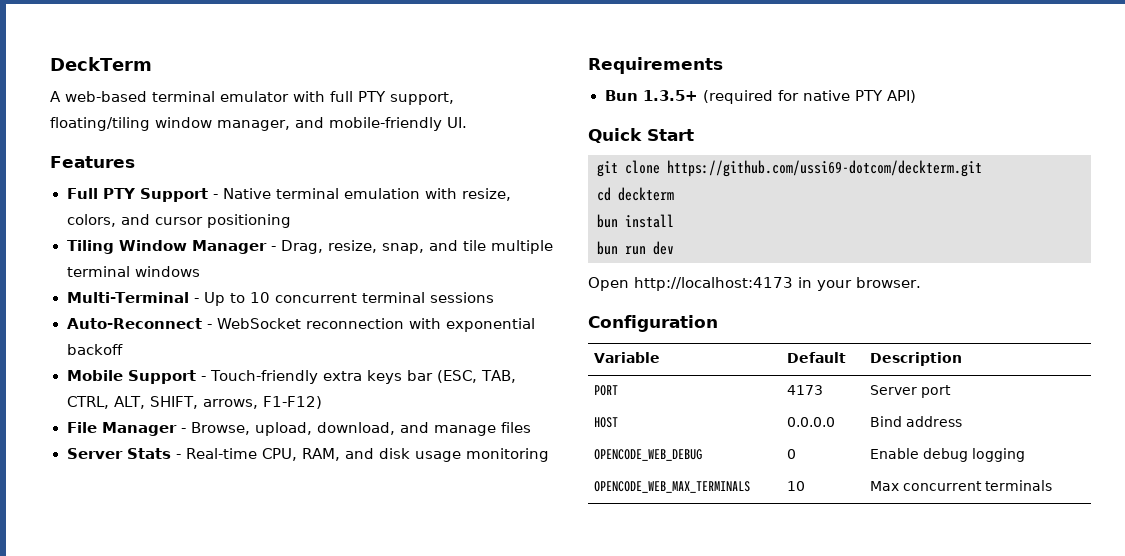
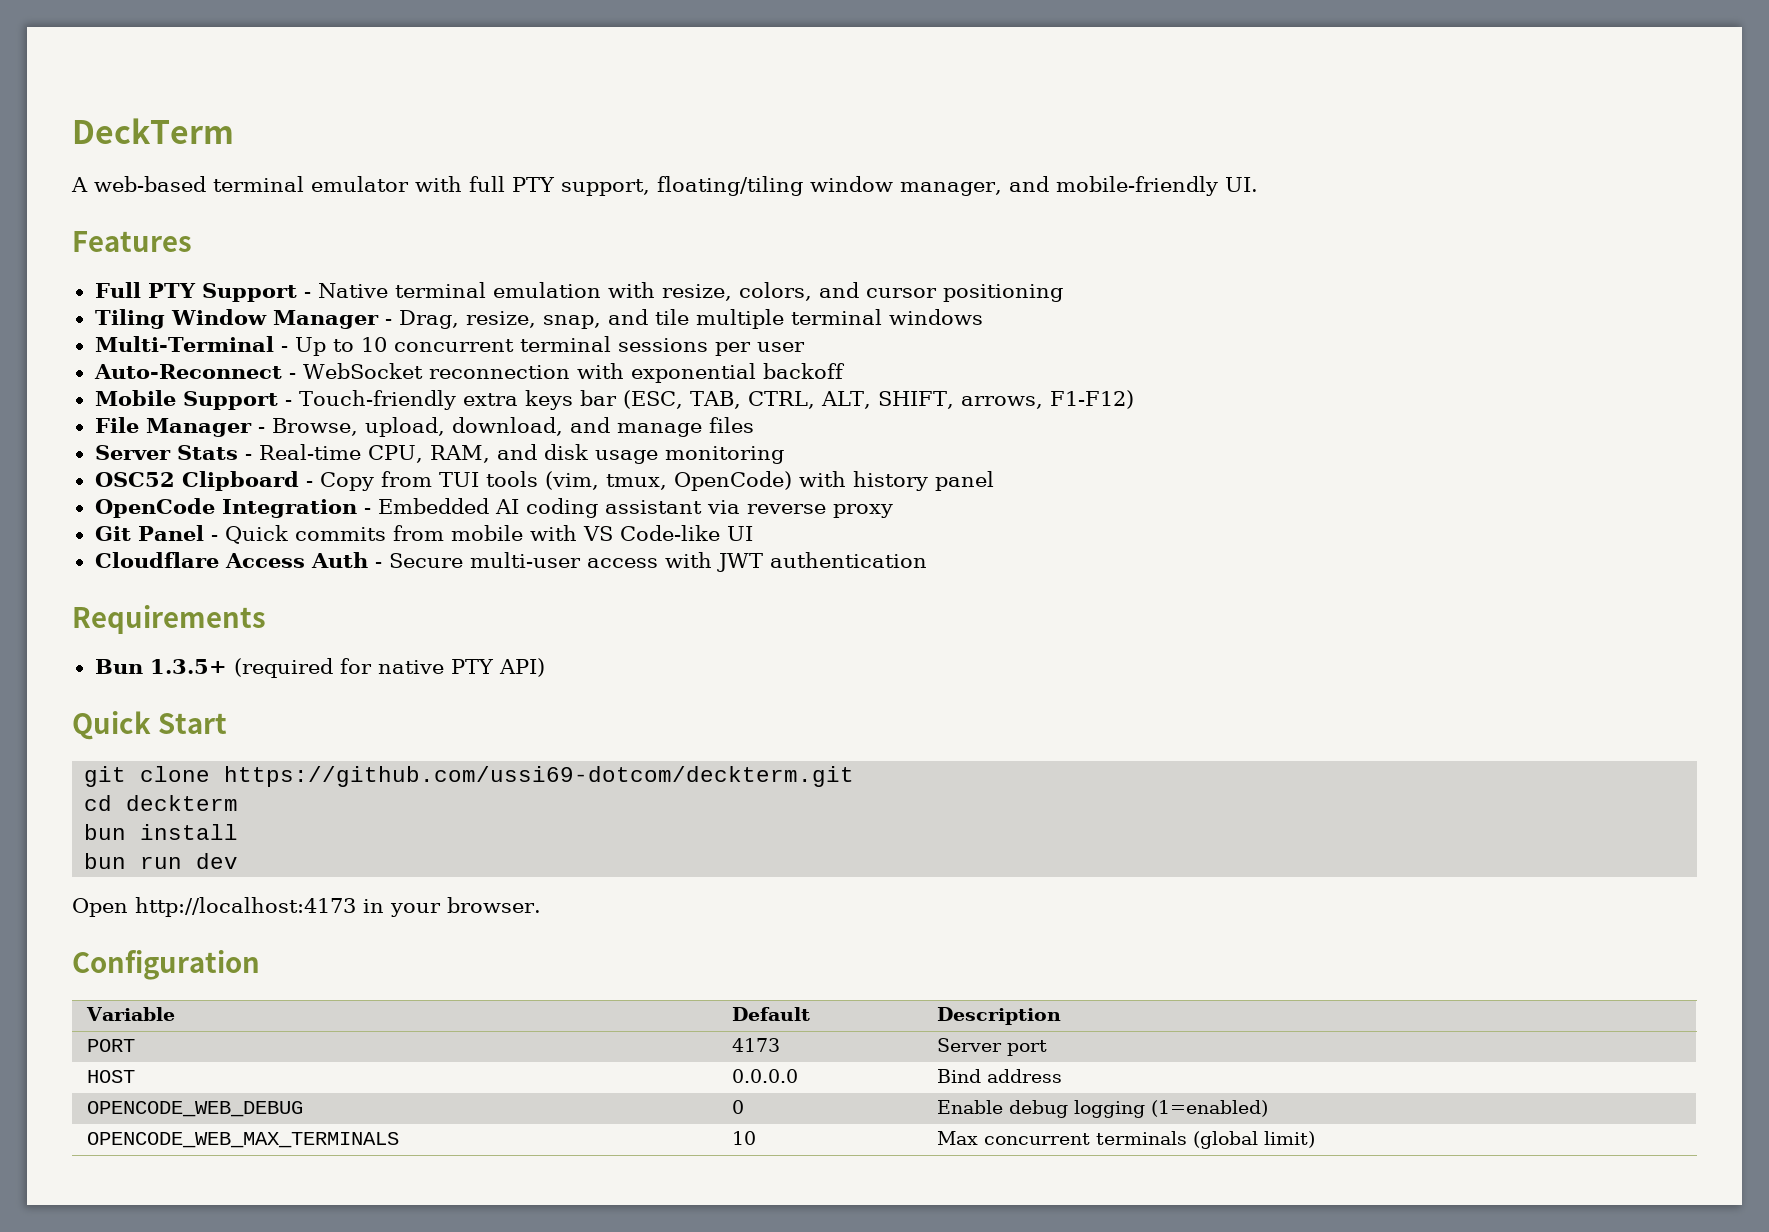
- Multi-Terminal - Up to 10 concurrent terminal sessions
+ Multi-Terminal - Up to 10 concurrent terminal sessions per user
+ OSC52 Clipboard - Copy from TUI tools (vim, tmux, OpenCode) with history panel
+ OpenCode Integration - Embedded AI coding assistant via reverse proxy
+ Git Panel - Quick commits from mobile with VS Code-like UI
+ Cloudflare Access Auth - Secure multi-user access with JWT authentication
- OPENCODE_WEB_DEBUG | 0 | Enable debug logging
+ OPENCODE_WEB_DEBUG | 0 | Enable debug logging (1=enabled)
- OPENCODE_WEB_MAX_TERMINALS | 10 | Max concurrent terminals
+ OPENCODE_WEB_MAX_TERMINALS | 10 | Max concurrent terminals (global limit)

